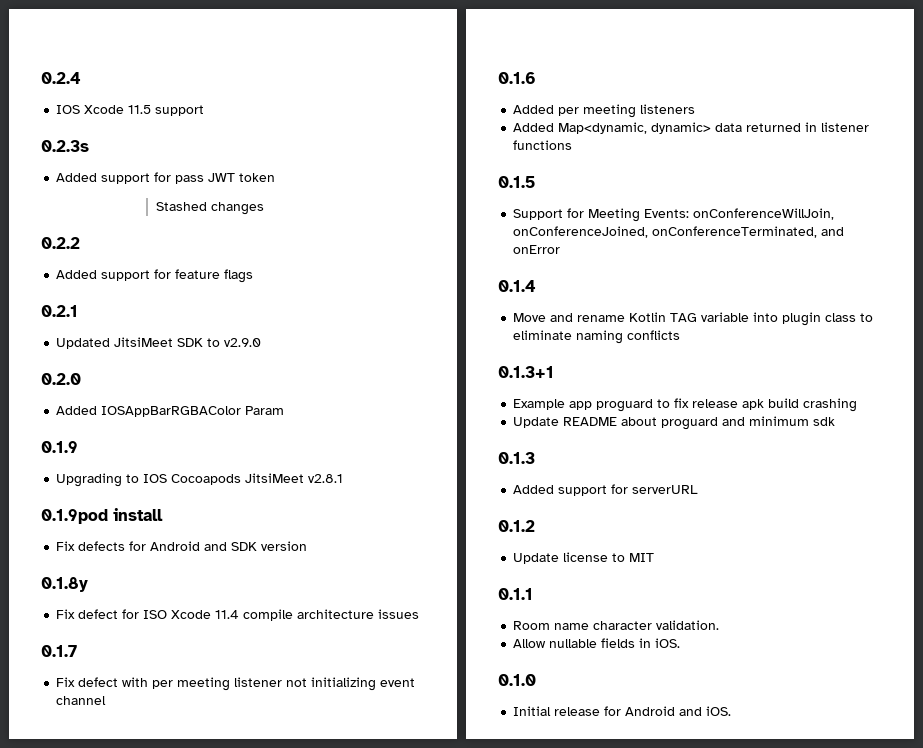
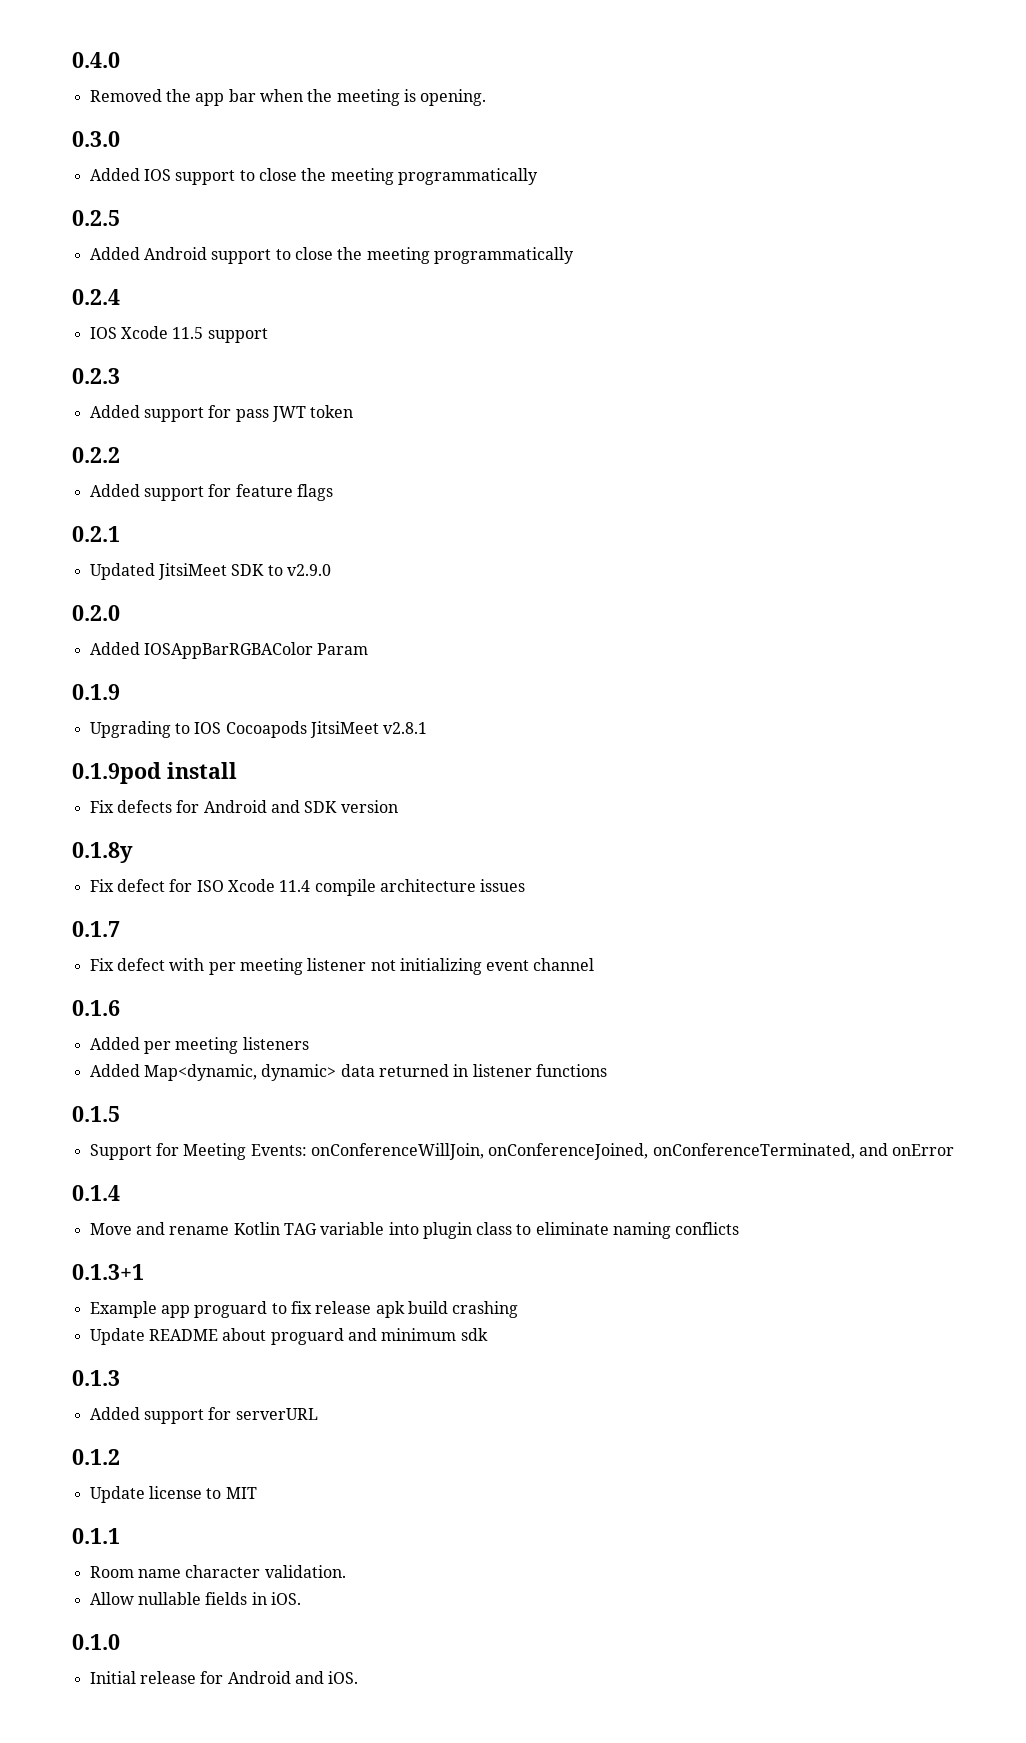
+ 0.4.0
+ Removed the app bar when the meeting is opening.
+ 0.3.0
+ Added IOS support to close the meeting programmatically
+ 0.2.5
+ Added Android support to close the meeting programmatically
- 0.2.3s
+ 0.2.3
- Stashed changes

